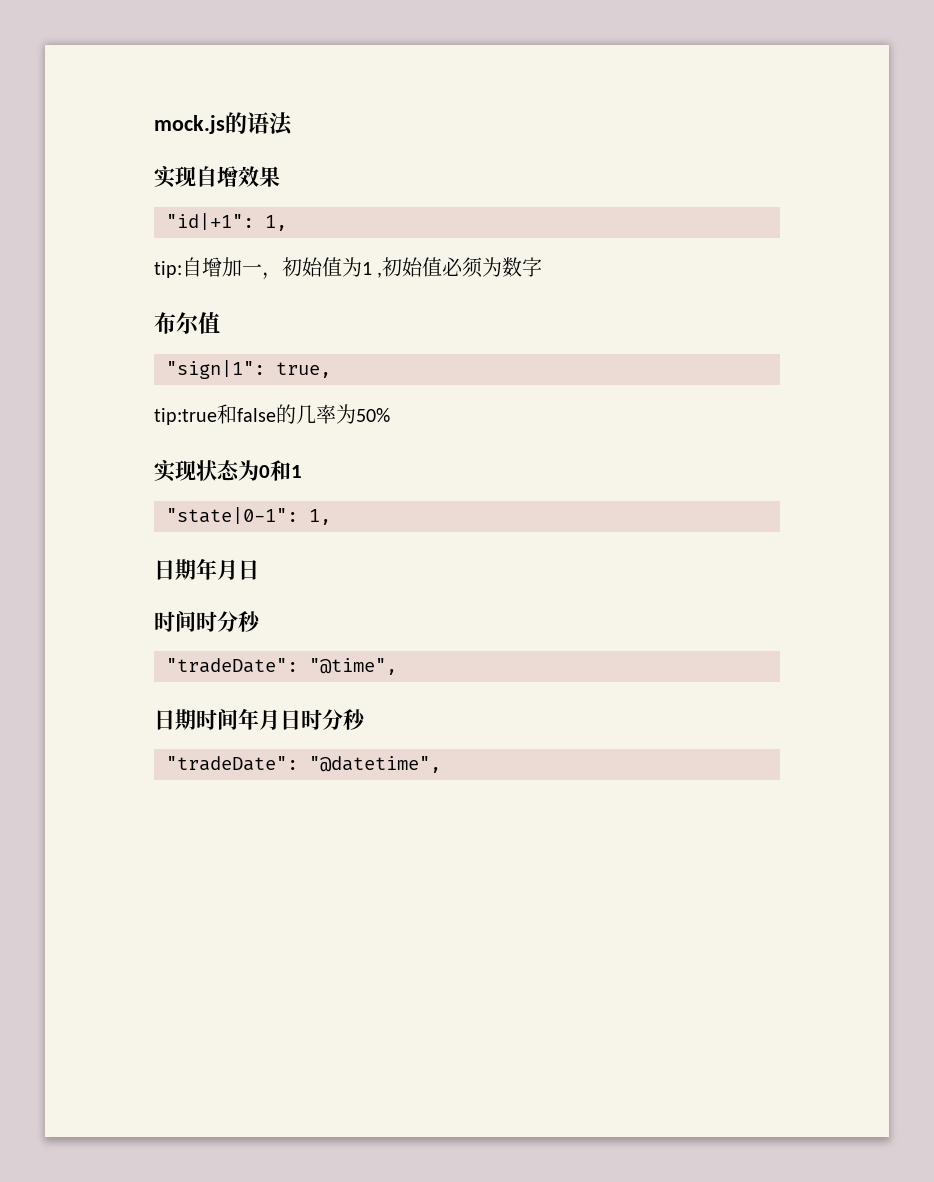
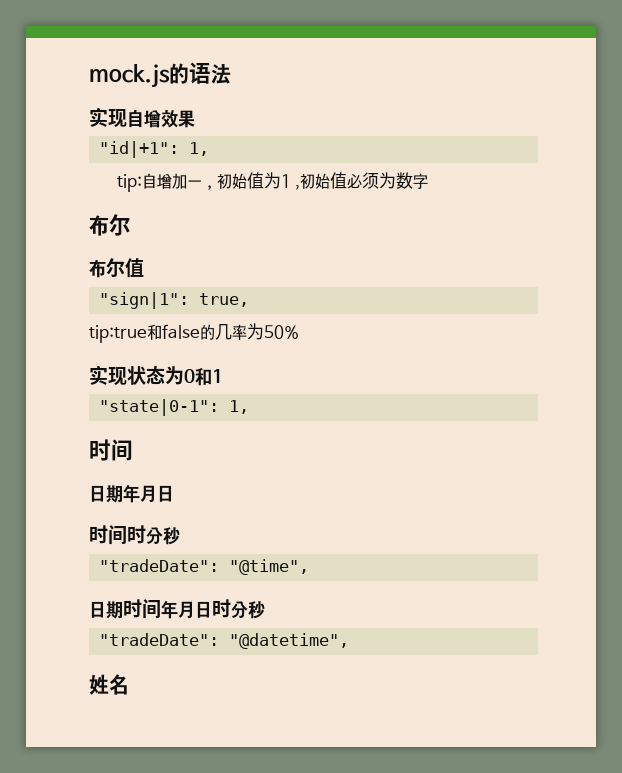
  tip:自增加一，初始值为1 ,初始值必须为数字
+ 布尔
  "state|0-1": 1,
+ 时间
+ 姓名

